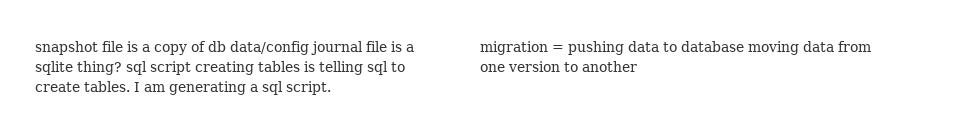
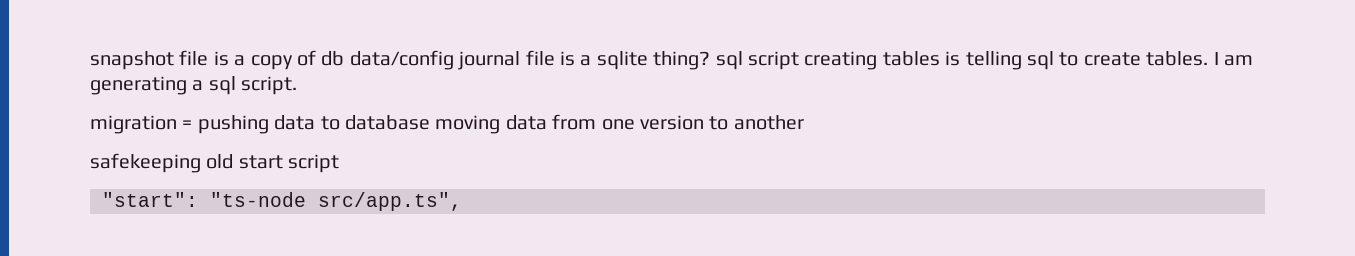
+ safekeeping old start script
+ "start": "ts-node src/app.ts",

